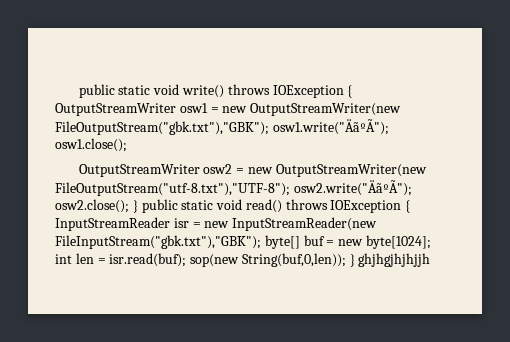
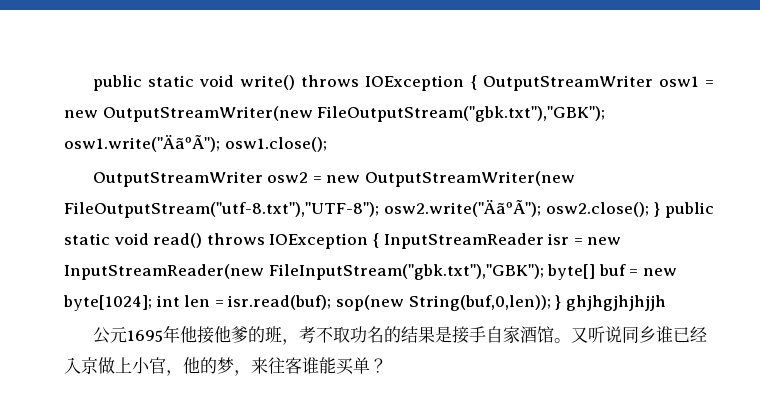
+ 公元1695年他接他爹的班，考不取功名的结果是接手自家酒馆。又听说同乡谁已经入京做上小官，他的梦，来往客谁能买单？

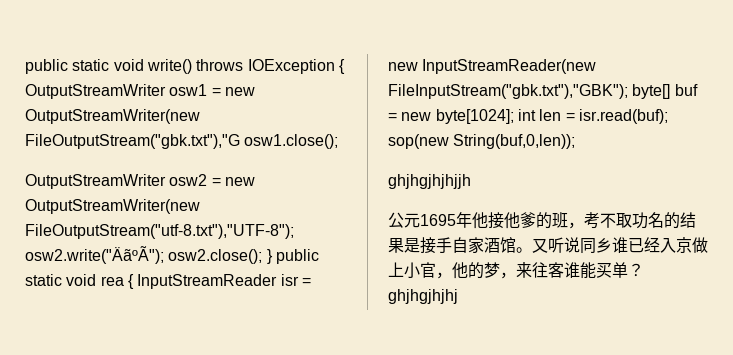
- public static void write() throws IOException { OutputStreamWriter osw1 = new OutputStreamWriter(new FileOutputStream("gbk.txt"),"GBK"); osw1.write("ÄãºÃ"); osw1.close();
+ public static void write() throws IOException { OutputStreamWriter osw1 = new OutputStreamWriter(new FileOutputStream("gbk.txt"),"G osw1.close();
- OutputStreamWriter osw2 = new OutputStreamWriter(new FileOutputStream("utf-8.txt"),"UTF-8"); osw2.write("ÄãºÃ"); osw2.close(); } public static void read() throws IOException { InputStreamReader isr = new InputStreamReader(new FileInputStream("gbk.txt"),"GBK"); byte[] buf = new byte[1024]; int len = isr.read(buf); sop(new String(buf,0,len)); } ghjhgjhjhjjh
+ OutputStreamWriter osw2 = new OutputStreamWriter(new FileOutputStream("utf-8.txt"),"UTF-8"); osw2.write("ÄãºÃ"); osw2.close(); } public static void rea { InputStreamReader isr = new InputStreamReader(new FileInputStream("gbk.txt"),"GBK"); byte[] buf = new byte[1024]; int len = isr.read(buf); sop(new String(buf,0,len));
+ ghjhgjhjhjjh
- 又听说同乡谁已经入京做上小官，他的梦，来往客谁能买单？
+ 又听说同乡谁已经入京做上小官，他的梦，来往客谁能买单？ghjhgjhjhj

